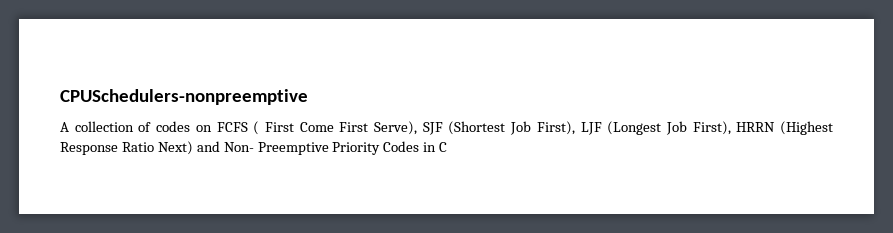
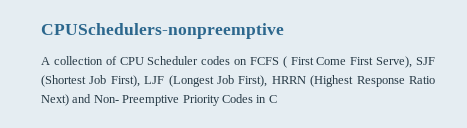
- A collection of codes on FCFS ( First Come First Serve), SJF (Shortest Job First), LJF (Longest Job First), HRRN (Highest Response Ratio Next) and Non- Preemptive Priority Codes in C
+ A collection of CPU Scheduler codes on FCFS ( First Come First Serve), SJF (Shortest Job First), LJF (Longest Job First), HRRN (Highest Response Ratio Next) and Non- Preemptive Priority Codes in C

